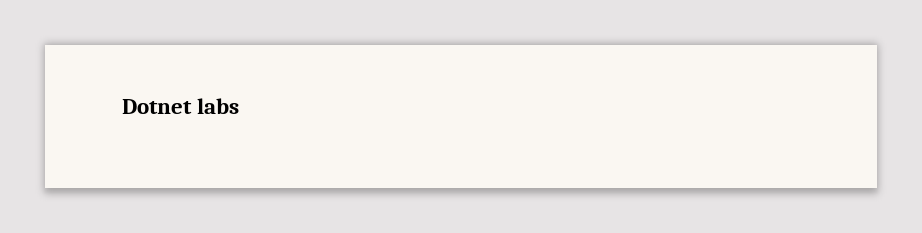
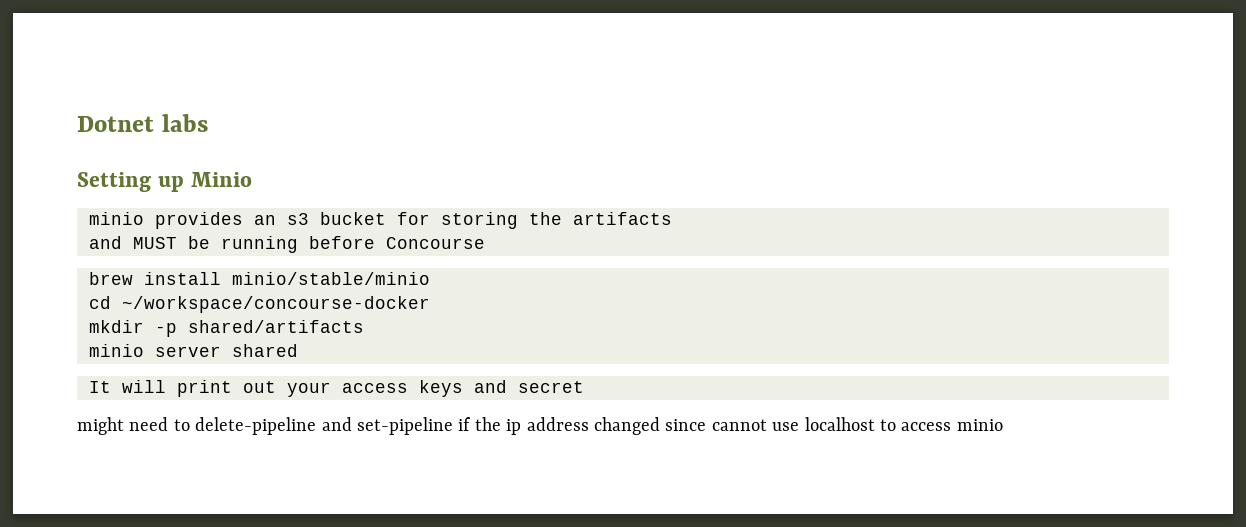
+ Setting up Minio
+ minio provides an s3 bucket for storing the artifacts
+ and MUST be running before Concourse
+ brew install minio/stable/minio
+ cd ~/workspace/concourse-docker
+ mkdir -p shared/artifacts
+ minio server shared
+ It will print out your access keys and secret
+ might need to delete-pipeline and set-pipeline if the ip address changed since cannot use localhost to access minio

